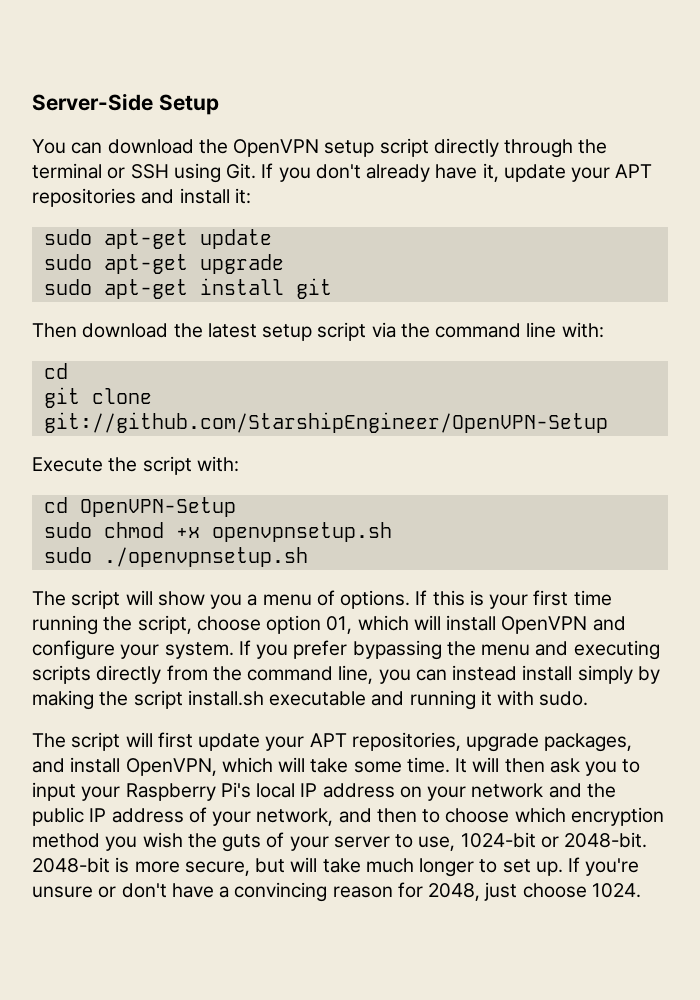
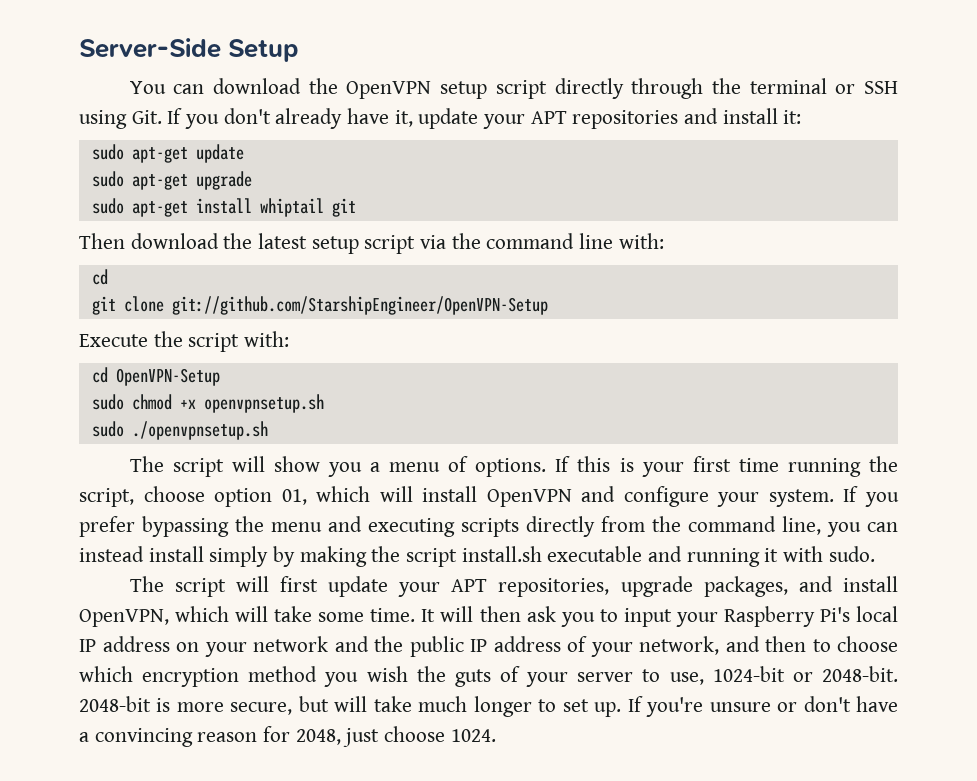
- sudo apt-get install git
+ sudo apt-get install whiptail git

